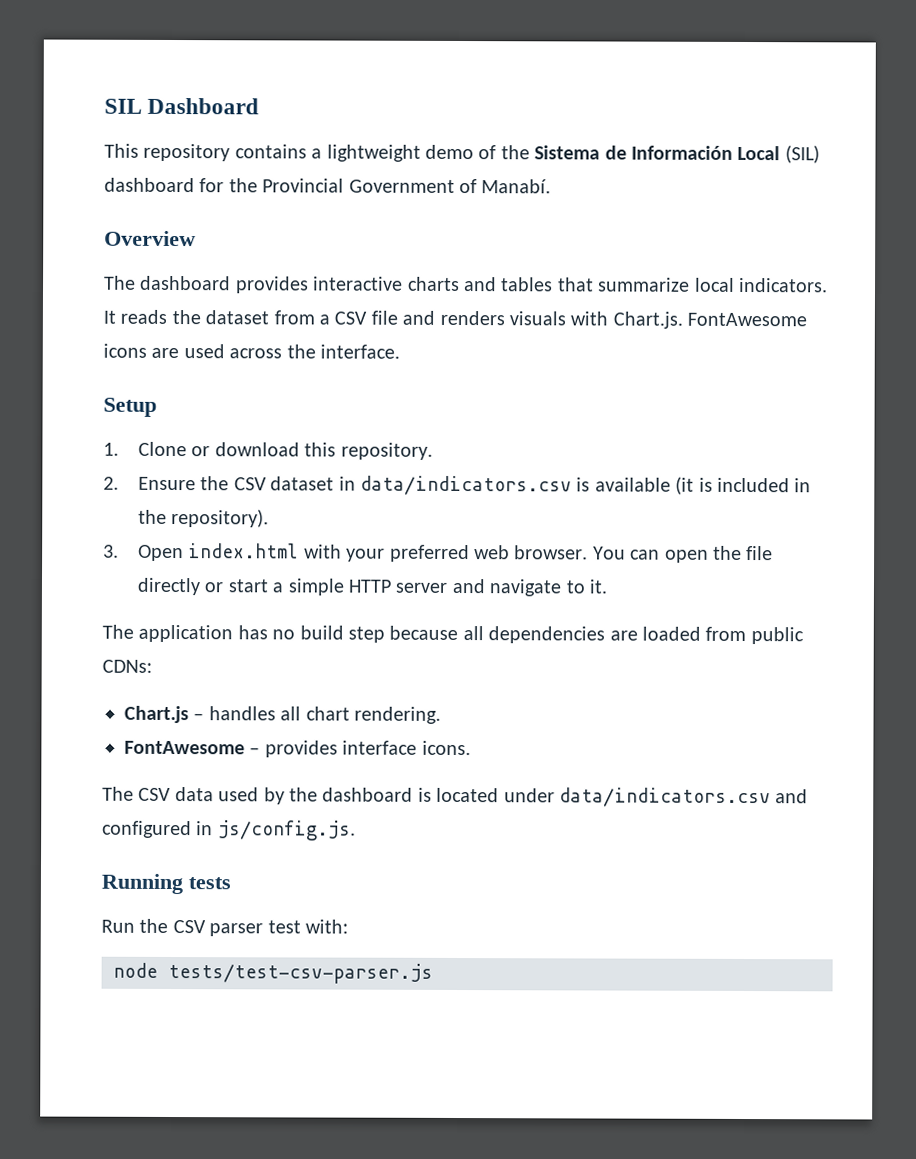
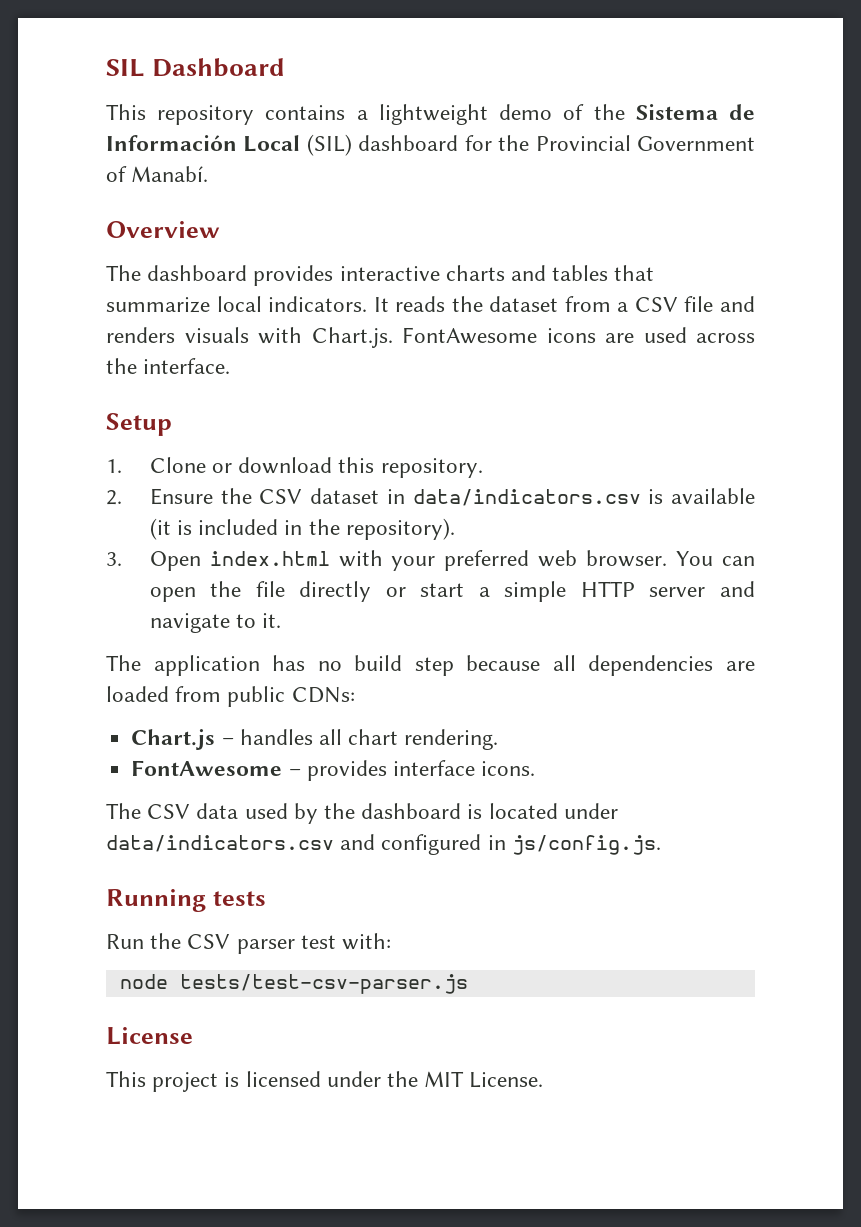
+ License
+ This project is licensed under the MIT License.

